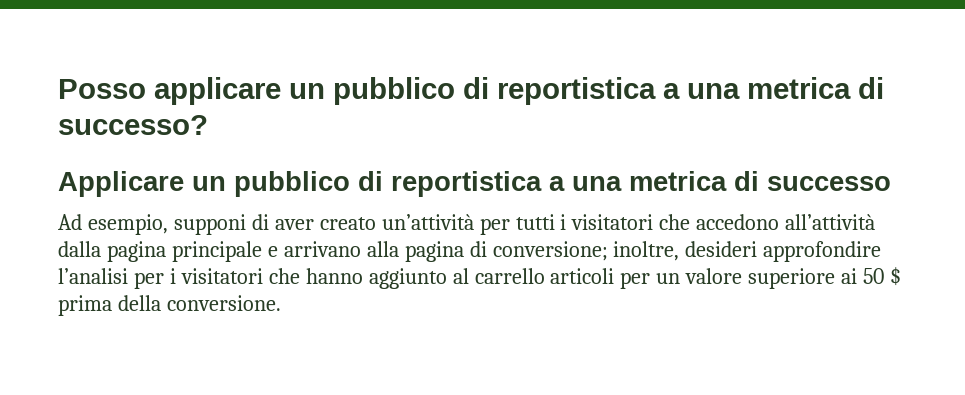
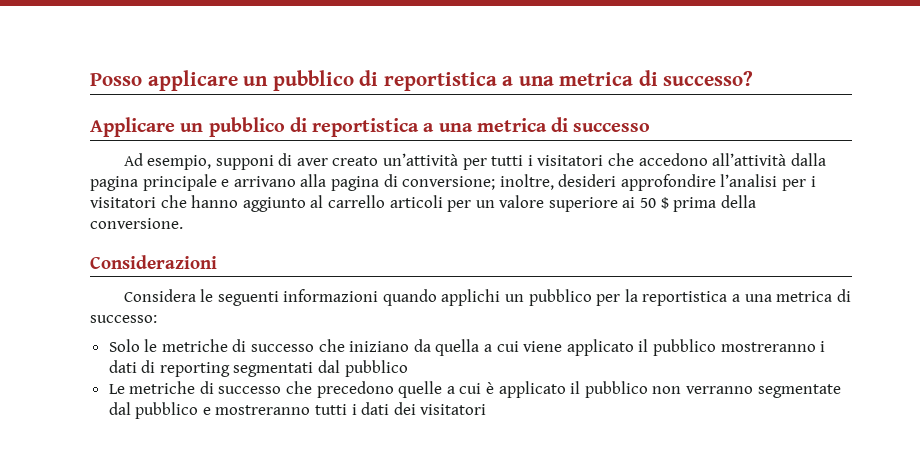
+ Considerazioni
+ Considera le seguenti informazioni quando applichi un pubblico per la reportistica a una metrica di successo:
+ Solo le metriche di successo che iniziano da quella a cui viene applicato il pubblico mostreranno i dati di reporting segmentati dal pubblico
+ Le metriche di successo che precedono quelle a cui è applicato il pubblico non verranno segmentate dal pubblico e mostreranno tutti i dati dei visitatori

